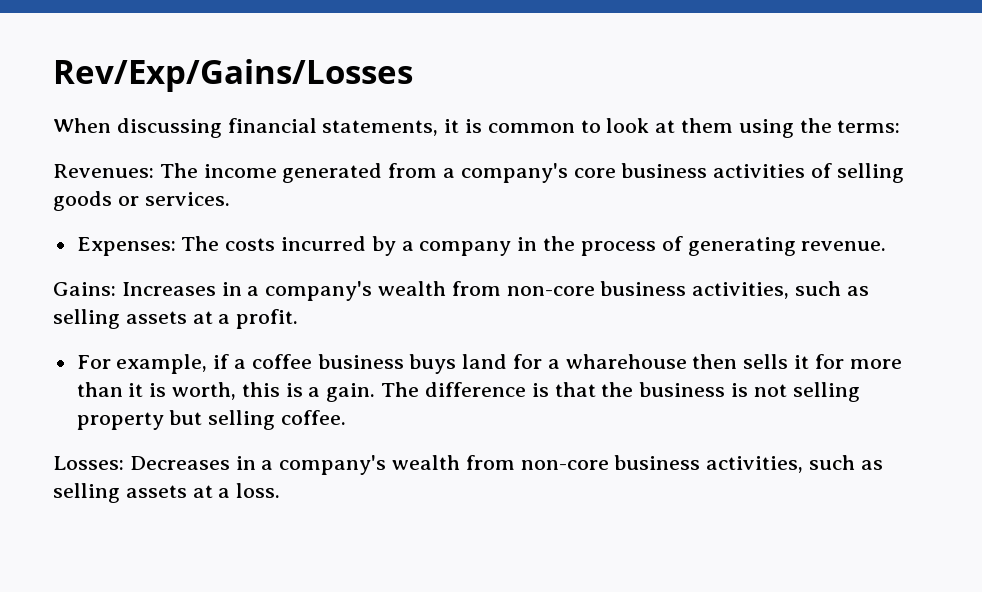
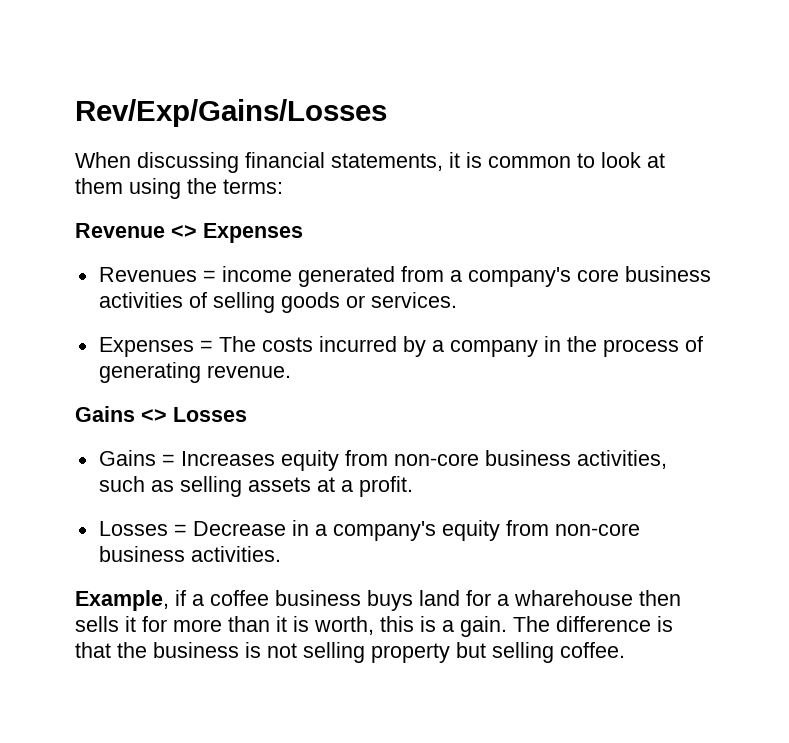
- Revenues: The income generated from a company's core business activities of selling goods or services.
+ Revenue <> Expenses
+ Revenues = income generated from a company's core business activities of selling goods or services.
- Expenses: The costs incurred by a company in the process of generating revenue.
+ Expenses = The costs incurred by a company in the process of generating revenue.
- Gains: Increases in a company's wealth from non-core business activities, such as selling assets at a profit.
+ Gains <> Losses
+ Gains = Increases equity from non-core business activities, such as selling assets at a profit.
- For example, if a coffee business buys land for a wharehouse then sells it for more than it is worth, this is a gain.
+ Losses = Decrease in a company's equity from non-core business activities.
+ Example, if a coffee business buys land for a wharehouse then sells it for more than it is worth, this is a gain.
- Losses: Decreases in a company's wealth from non-core business activities, such as selling assets at a loss.

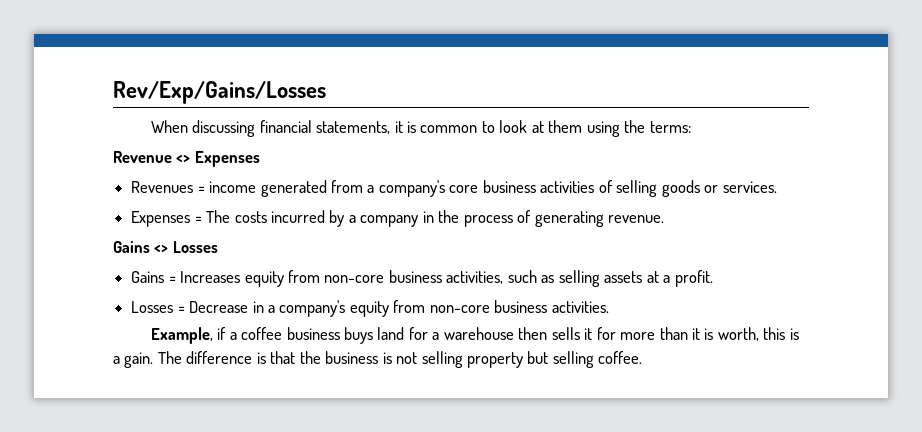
- Example, if a coffee business buys land for a wharehouse then sells it for more than it is worth, this is a gain.
+ Example, if a coffee business buys land for a warehouse then sells it for more than it is worth, this is a gain.

